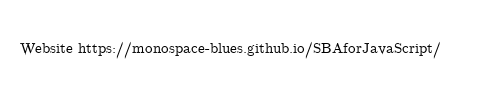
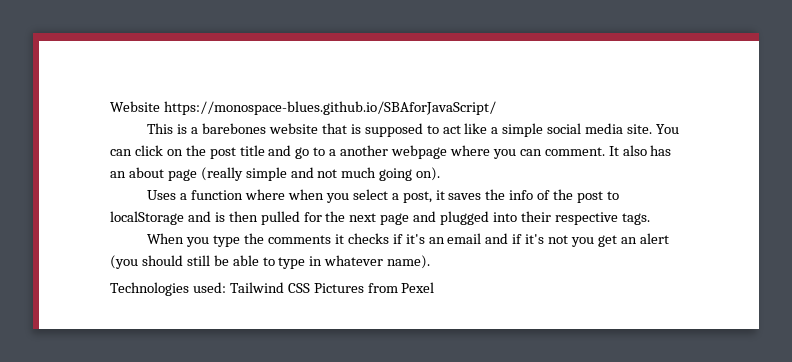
+ This is a barebones website that is supposed to act like a simple social media site. You can click on the post title and go to a another webpage where you can comment. It also has an about page (really simple and not much going on).
+ Uses a function where when you select a post, it saves the info of the post to localStorage and is then pulled for the next page and plugged into their respective tags.
+ When you type the comments it checks if it's an email and if it's not you get an alert (you should still be able to type in whatever name).
+ Technologies used: Tailwind CSS Pictures from Pexel

